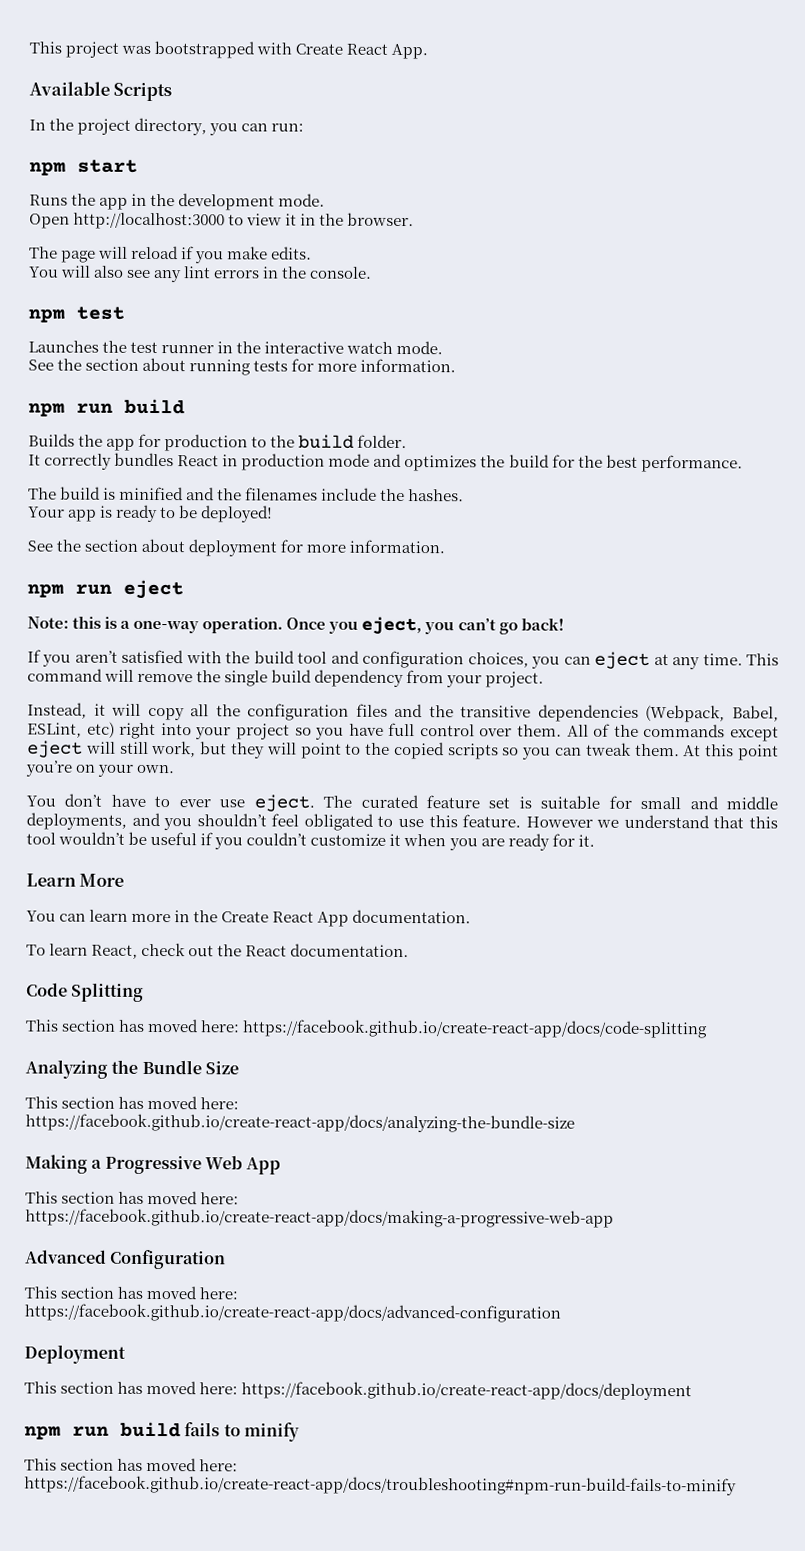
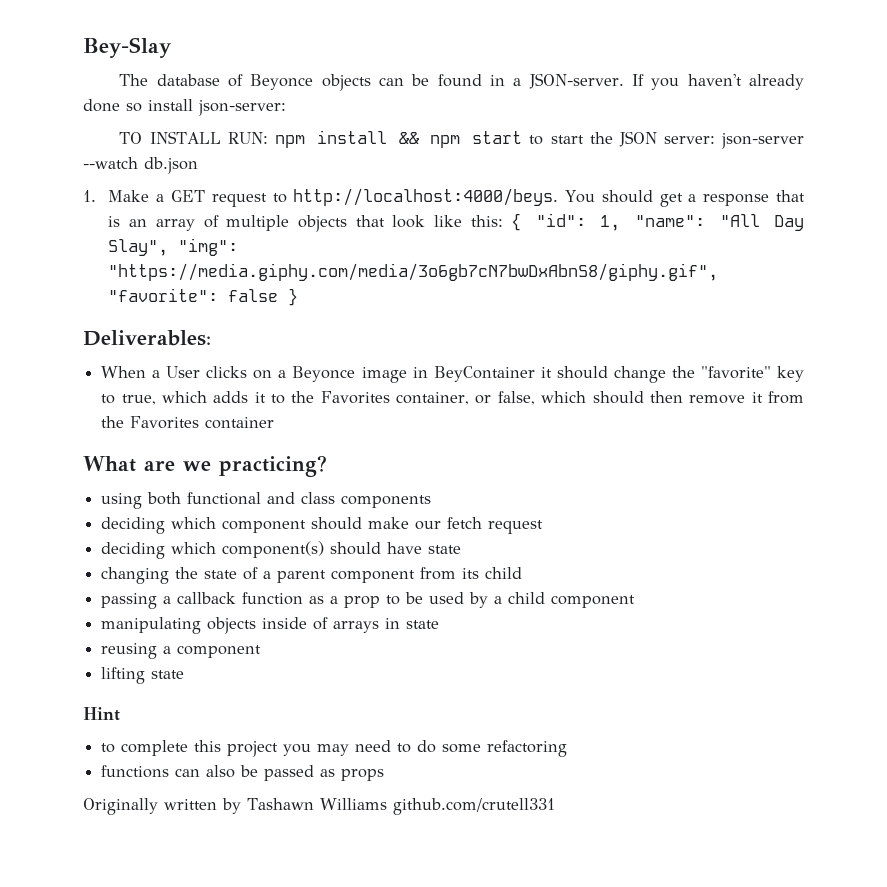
- This project was bootstrapped with Create React App.
- Available Scripts
- In the project directory, you can run:
- npm start
- Runs the app in the development mode.
- Open http://localhost:3000 to view it in the browser.
- The page will reload if you make edits.
- You will also see any lint errors in the console.
- npm test
- Launches the test runner in the interactive watch mode.
- See the section about running tests for more information.
- npm run build
- Builds the app for production to the build folder.
- It correctly bundles React in production mode and optimizes the build for the best performance.
- The build is minified and the filenames include the hashes.
- Your app is ready to be deployed!
- See the section about deployment for more information.
- npm run eject
- Note: this is a one-way operation. Once you eject, you can’t go back!
- If you aren’t satisfied with the build tool and configuration choices, you can eject at any time. This command will remove the single build dependency from your project.
- Instead, it will copy all the configuration files and the transitive dependencies (Webpack, Babel, ESLint, etc) right into your project so you have full control over them. All of the commands except eject will still work, but they will point to the copied scripts so you can tweak them. At this point you’re on your own.
- You don’t have to ever use eject. The curated feature set is suitable for small and middle deployments, and you shouldn’t feel obligated to use this feature. However we understand that this tool wouldn’t be useful if you couldn’t customize it when you are ready for it.
- Learn More
- You can learn more in the Create React App documentation.
- To learn React, check out the React documentation.
- Code Splitting
- This section has moved here: https://facebook.github.io/create-react-app/docs/code-splitting
- Analyzing the Bundle Size
- This section has moved here: https://facebook.github.io/create-react-app/docs/analyzing-the-bundle-size
- Making a Progressive Web App
- This section has moved here: https://facebook.github.io/create-react-app/docs/making-a-progressive-web-app
- Advanced Configuration
- This section has moved here: https://facebook.github.io/create-react-app/docs/advanced-configuration
- Deployment
- This section has moved here: https://facebook.github.io/create-react-app/docs/deployment
- npm run build fails to minify
- This section has moved here: https://facebook.github.io/create-react-app/docs/troubleshooting#npm-run-build-fails-to-minify
+ Bey-Slay
+ The database of Beyonce objects can be found in a JSON-server. If you haven't already done so install json-server:
+ TO INSTALL RUN: npm install && npm start to start the JSON server: json-server --watch db.json
+ 1. Make a GET request to http://localhost:4000/beys. You should get a response that is an array of multiple objects that look like this: { "id": 1, "name": "All Day Slay", "img": "https://media.giphy.com/media/3o6gb7cN7bwDxAbnS8/giphy.gif", "favorite": false }
+ Deliverables:
+ When a User clicks on a Beyonce image in BeyContainer it should change the "favorite" key to true, which adds it to the Favorites container, or false, which should then remove it from the Favorites container
+ What are we practicing?
+ using both functional and class components
+ deciding which component should make our fetch request
+ deciding which component(s) should have state
+ changing the state of a parent component from its child
+ passing a callback function as a prop to be used by a child component
+ manipulating objects inside of arrays in state
+ reusing a component
+ lifting state
+ Hint
+ to complete this project you may need to do some refactoring
+ functions can also be passed as props
+ Originally written by Tashawn Williams github.com/crutell331

